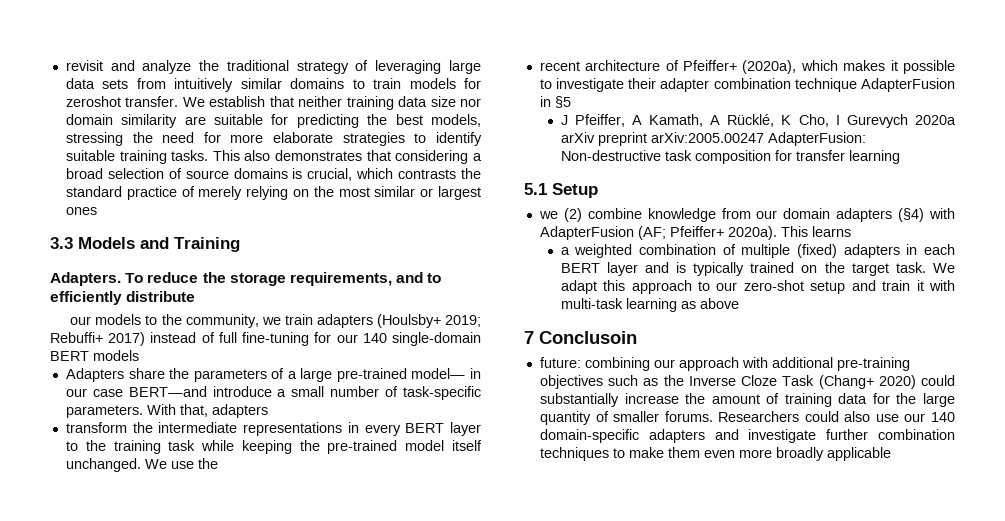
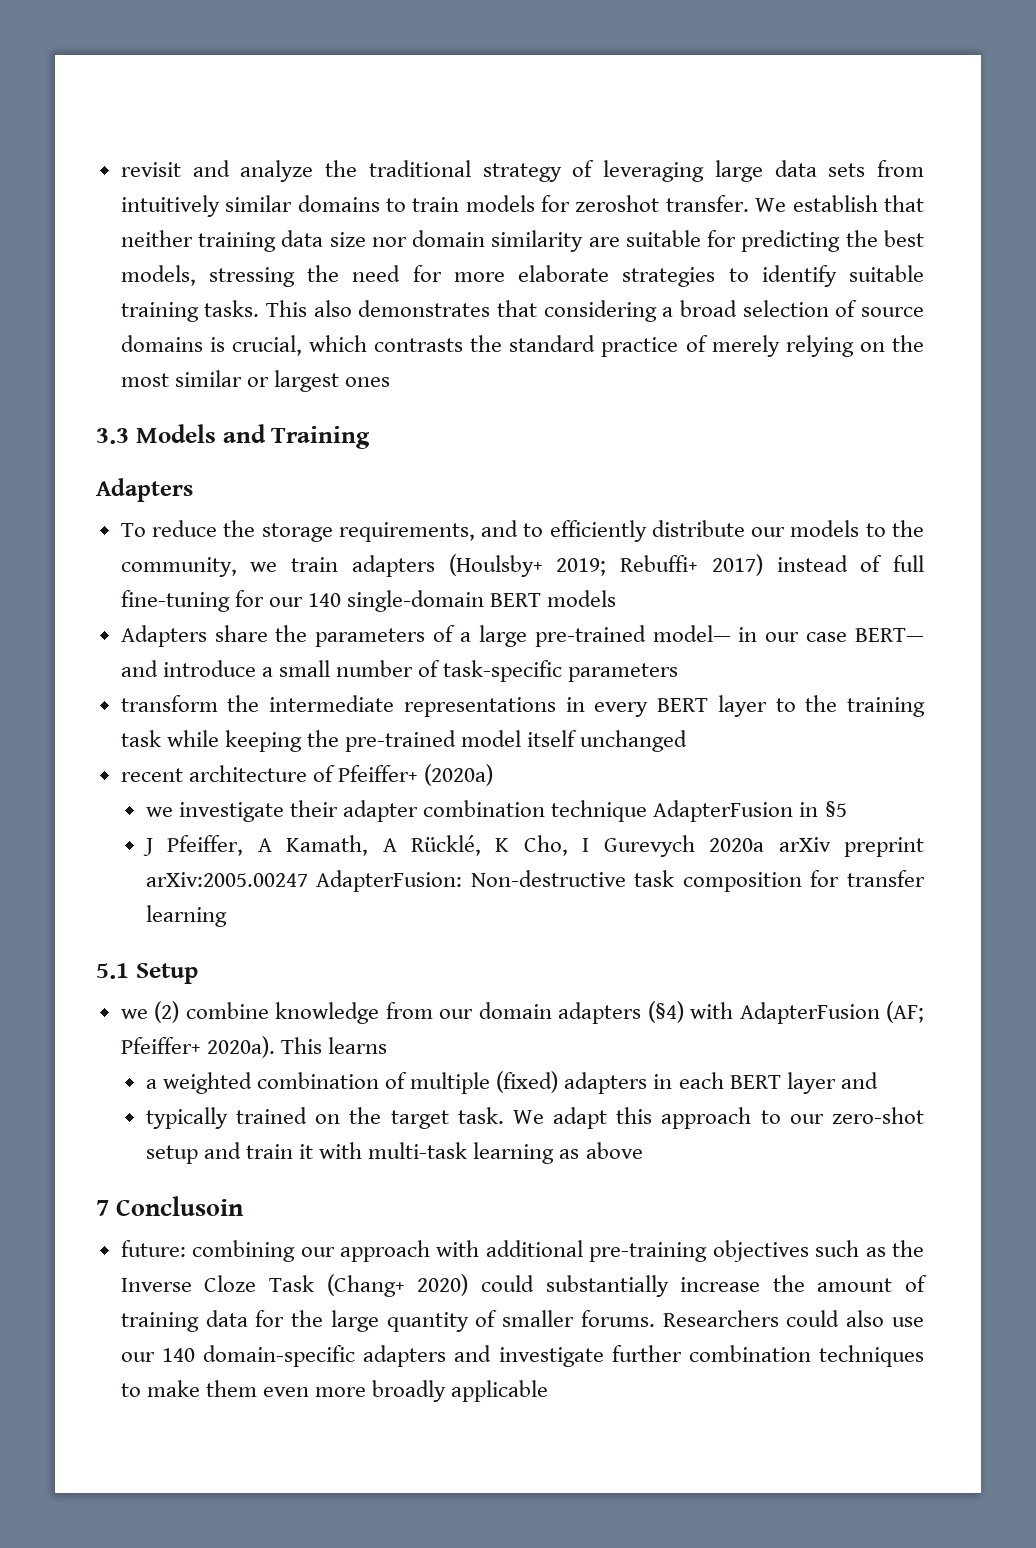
  3.3 Models and Training
- Adapters. To reduce the storage requirements, and to efficiently distribute
- our models to the community, we train adapters (Houlsby+ 2019; Rebuffi+ 2017) instead of full fine-tuning for our 140 single-domain BERT models
+ Adapters
+ To reduce the storage requirements, and to efficiently distribute our models to the community, we train adapters (Houlsby+ 2019; Rebuffi+ 2017) instead of full fine-tuning for our 140 single-domain BERT models
- Adapters share the parameters of a large pre-trained model— in our case BERT—and introduce a small number of task-specific parameters. With that, adapters
+ Adapters share the parameters of a large pre-trained model— in our case BERT— and introduce a small number of task-specific parameters
- transform the intermediate representations in every BERT layer to the training task while keeping the pre-trained model itself unchanged. We use the
+ transform the intermediate representations in every BERT layer to the training task while keeping the pre-trained model itself unchanged
- recent architecture of Pfeiffer+ (2020a), which makes it possible to investigate their adapter combination technique AdapterFusion in §5
+ recent architecture of Pfeiffer+ (2020a)
+ we investigate their adapter combination technique AdapterFusion in §5
- a weighted combination of multiple (fixed) adapters in each BERT layer and is typically trained on the target task.
+ a weighted combination of multiple (fixed) adapters in each BERT layer and
+ typically trained on the target task.

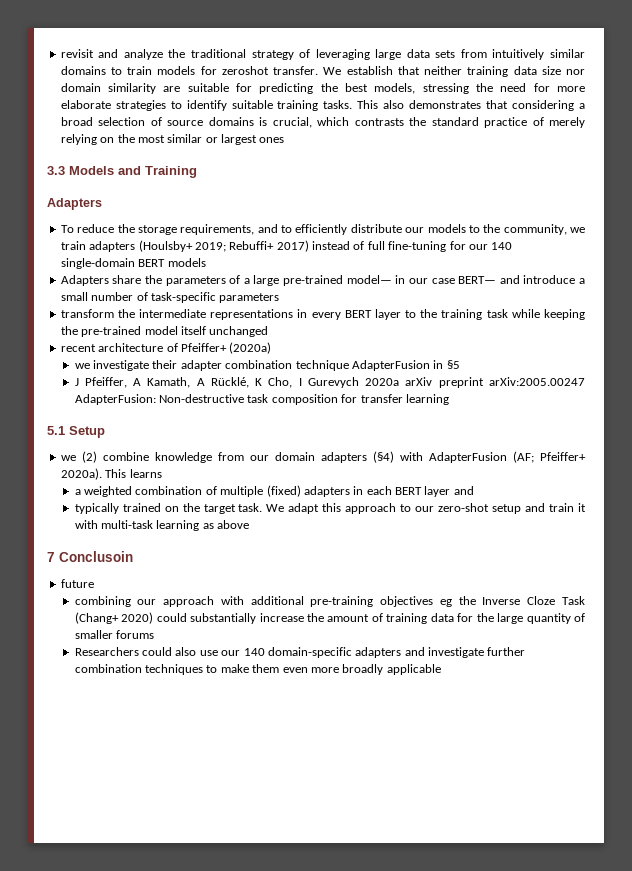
- future: combining our approach with additional pre-training objectives such as the Inverse Cloze Task (Chang+ 2020) could substantially increase the amount of training data for the large quantity of smaller forums. Researchers could also use our 140 domain-specific adapters and investigate further combination techniques to make them even more broadly applicable
+ future
+ combining our approach with additional pre-training objectives eg the Inverse Cloze Task (Chang+ 2020) could substantially increase the amount of training data for the large quantity of smaller forums
+ Researchers could also use our 140 domain-specific adapters and investigate further combination techniques to make them even more broadly applicable

